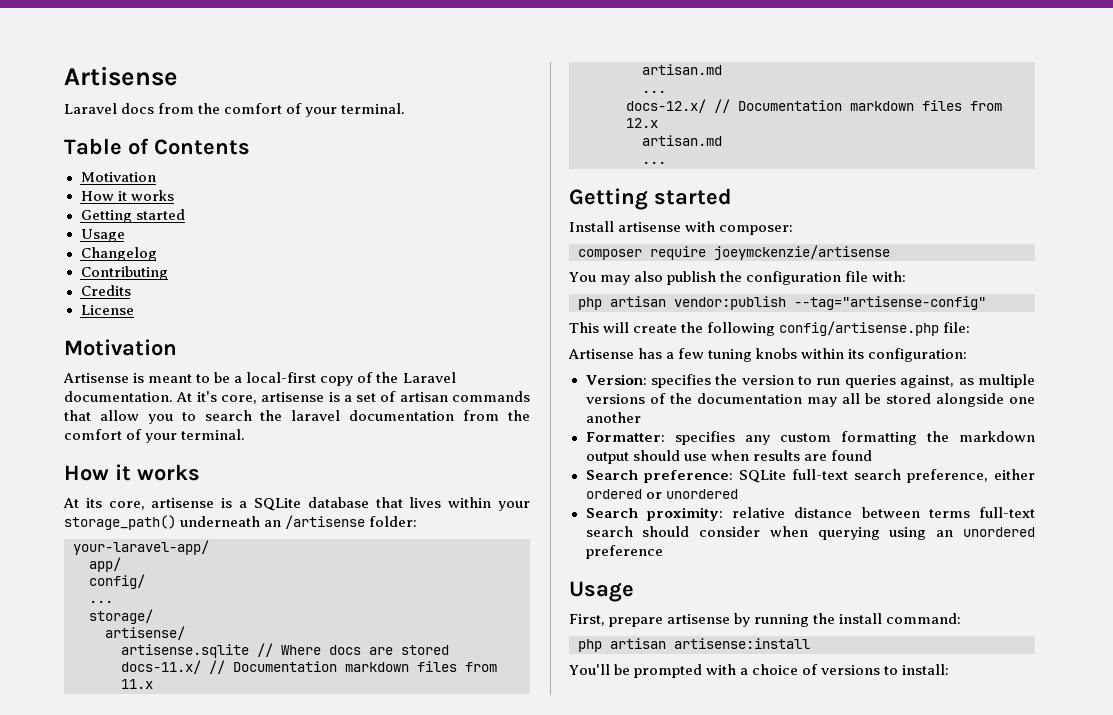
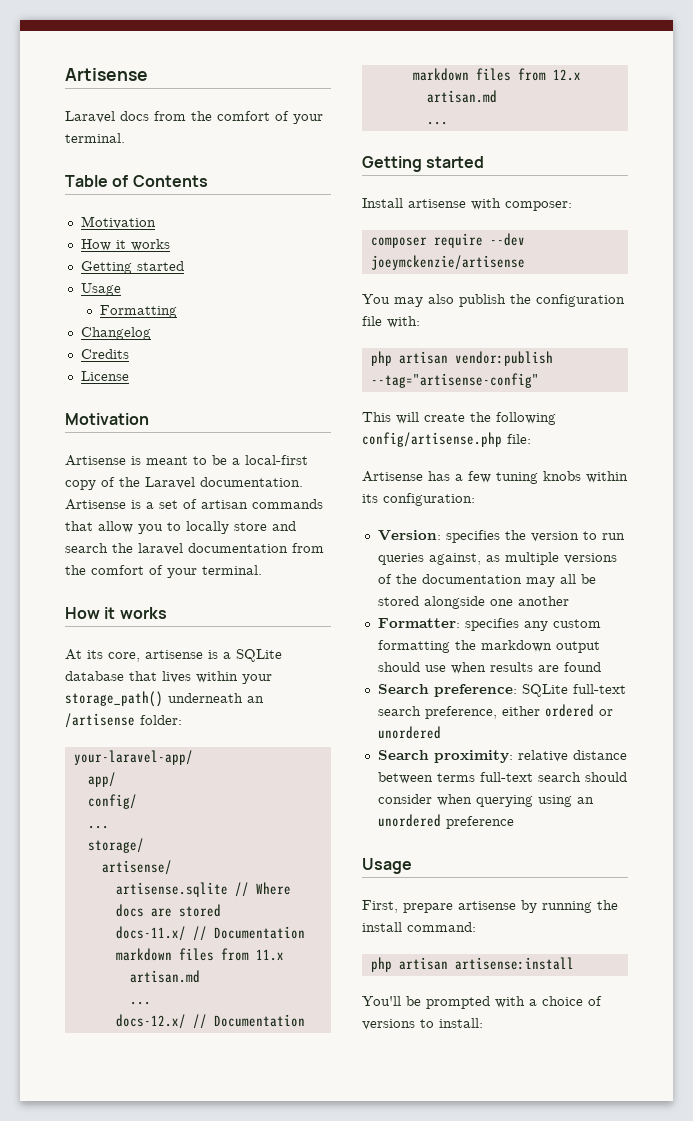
+ Formatting
- Contributing
- At it's core, artisense is a set of artisan commands that allow you to search the laravel documentation from the comfort of your terminal.
+ Artisense is a set of artisan commands that allow you to locally store and search the laravel documentation from the comfort of your terminal.
- composer require joeymckenzie/artisense
+ composer require --dev joeymckenzie/artisense

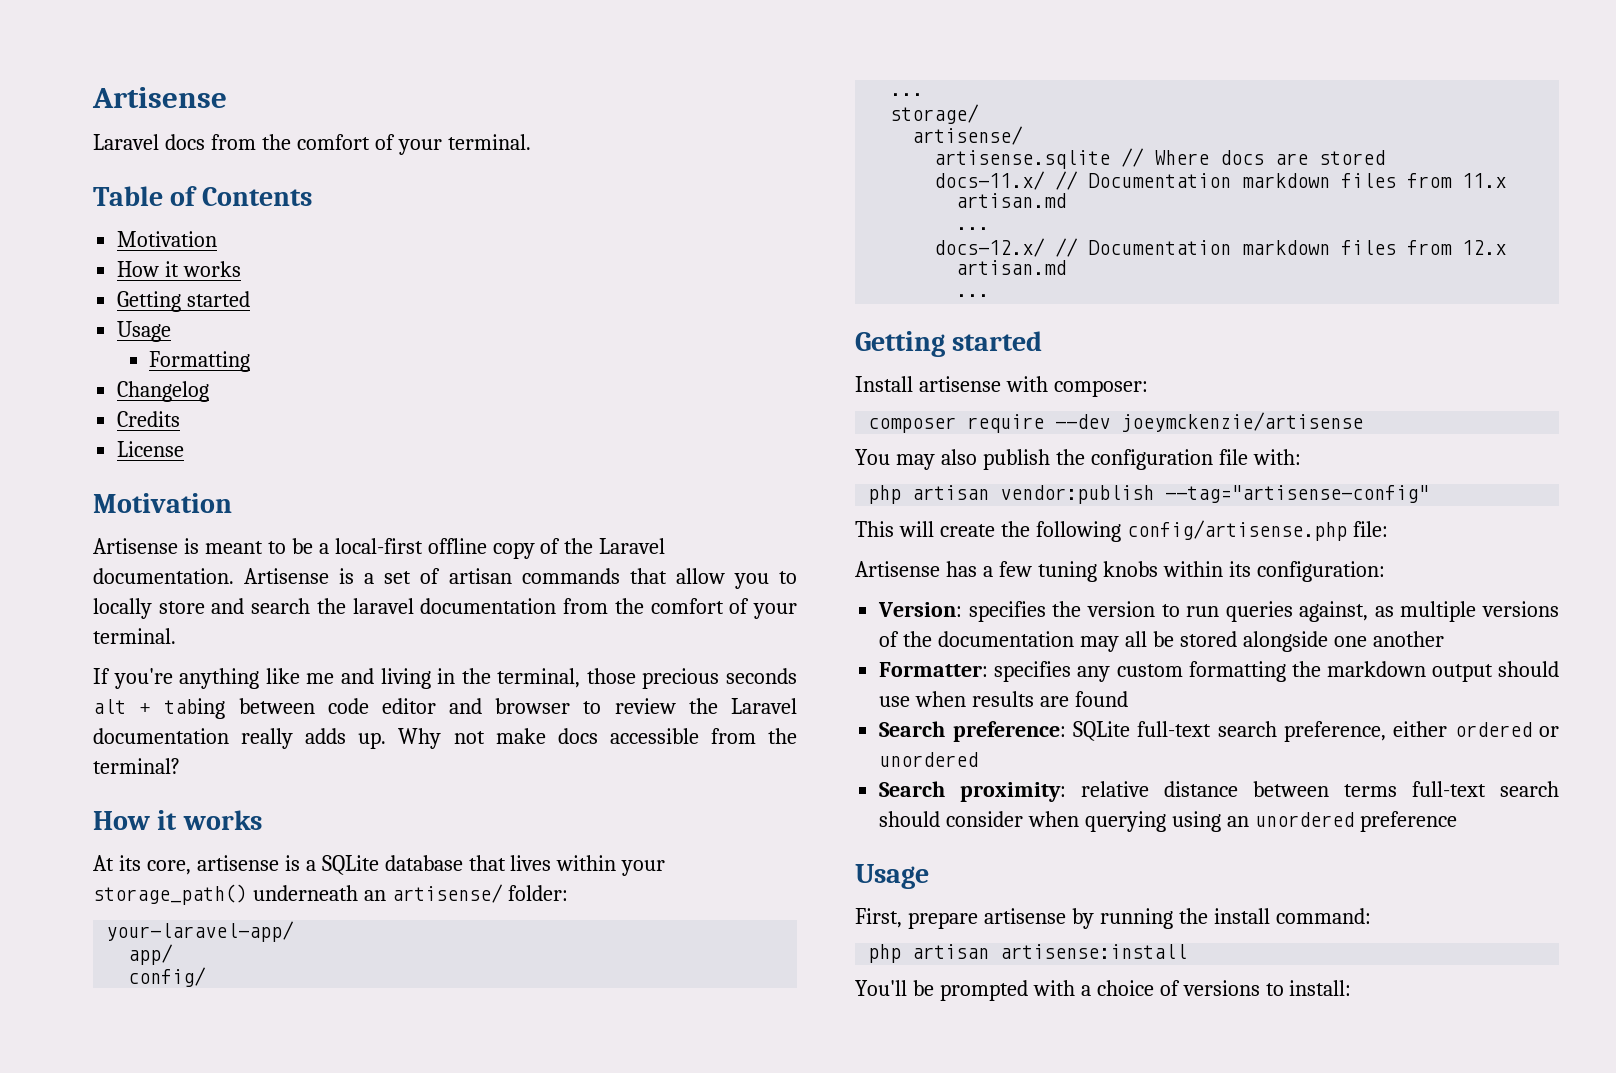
- Artisense is meant to be a local-first copy of the Laravel documentation.
+ Artisense is meant to be a local-first offline copy of the Laravel documentation.
+ If you're anything like me and living in the terminal, those precious seconds alt + tabing between code editor and browser to review the Laravel documentation really adds up. Why not make docs accessible from the terminal?
- At its core, artisense is a SQLite database that lives within your storage_path() underneath an /artisense folder:
+ At its core, artisense is a SQLite database that lives within your storage_path() underneath an artisense/ folder:

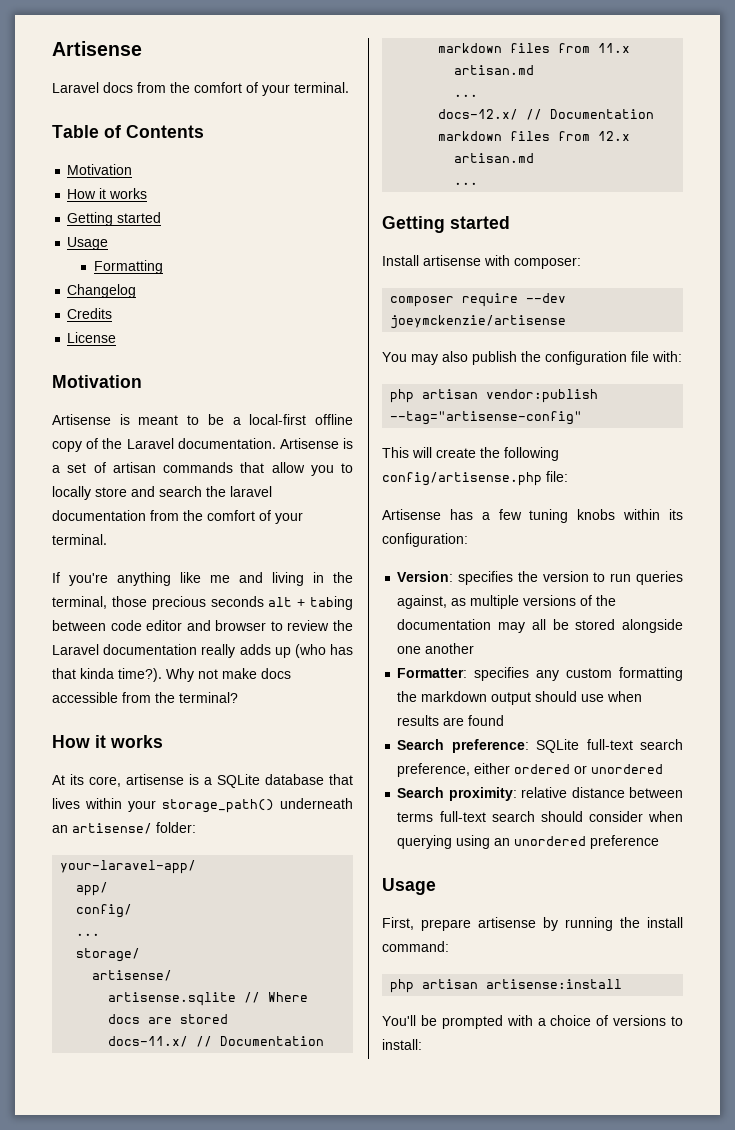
- If you're anything like me and living in the terminal, those precious seconds alt + tabing between code editor and browser to review the Laravel documentation really adds up.
+ If you're anything like me and living in the terminal, those precious seconds alt + tabing between code editor and browser to review the Laravel documentation really adds up (who has that kinda time?).

